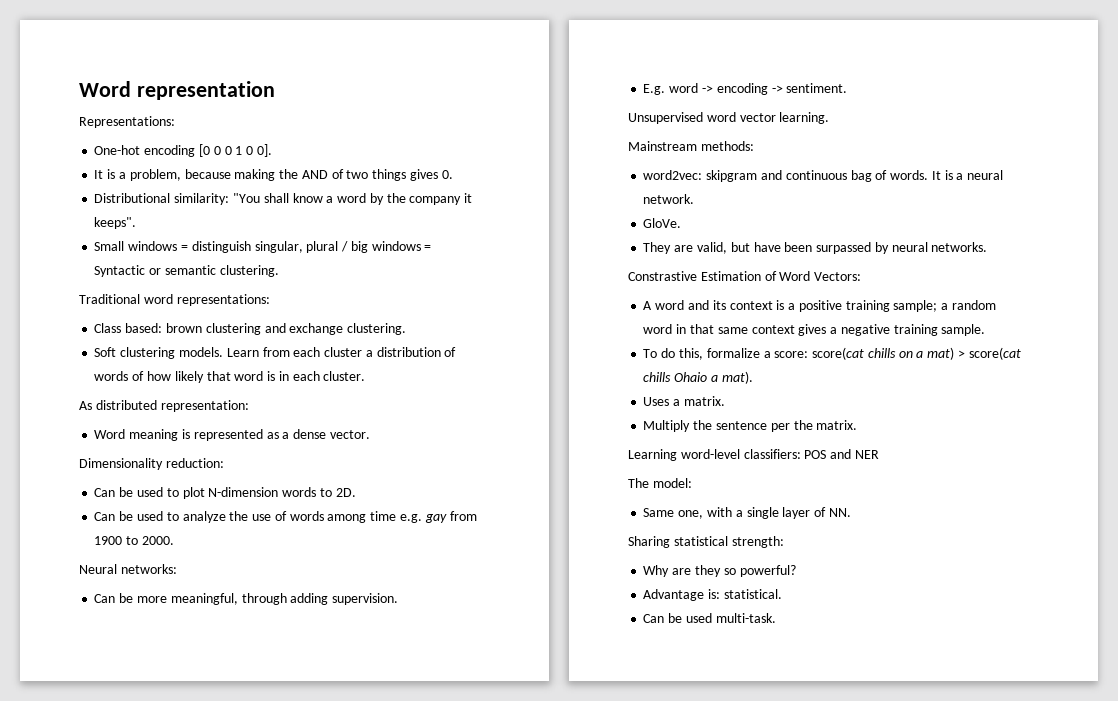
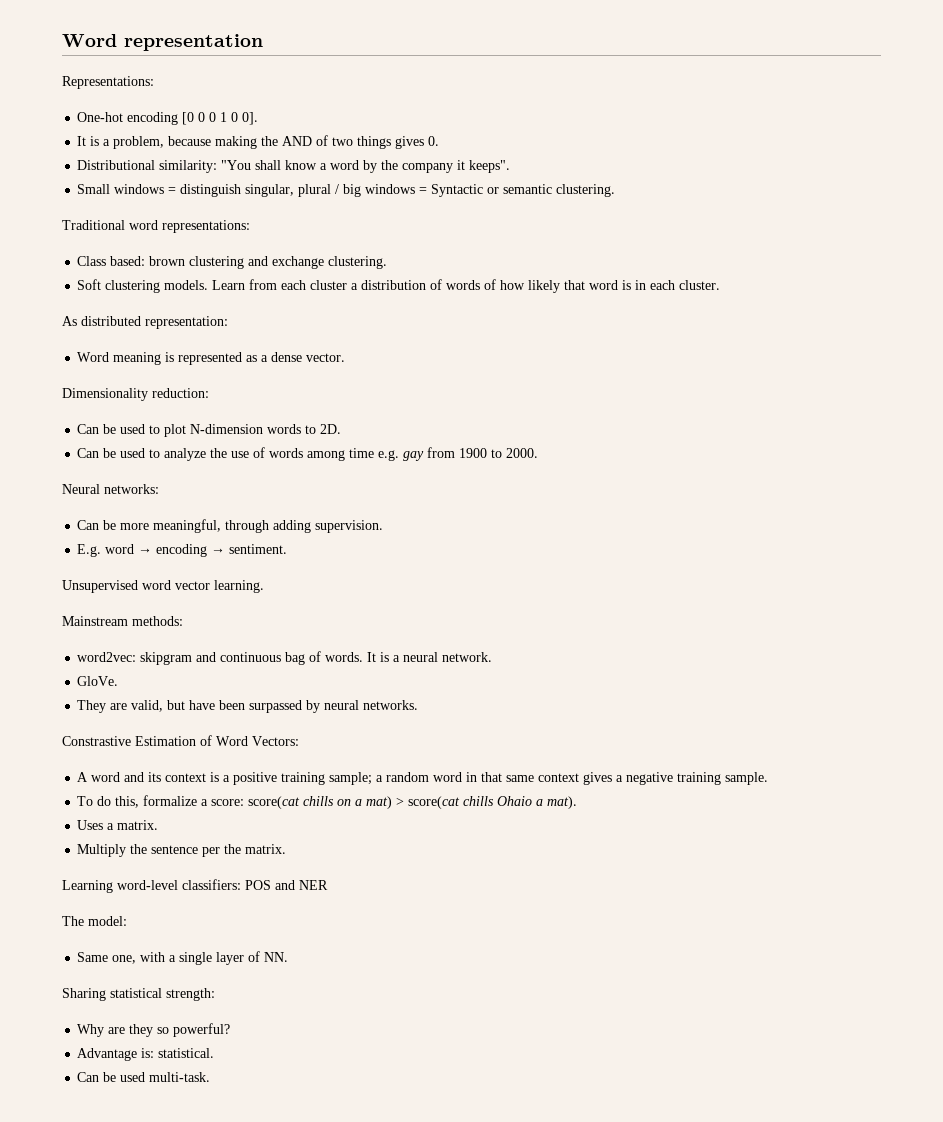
- E.g. word -> encoding -> sentiment.
+ E.g. word → encoding → sentiment.

